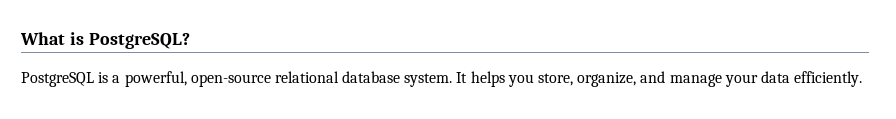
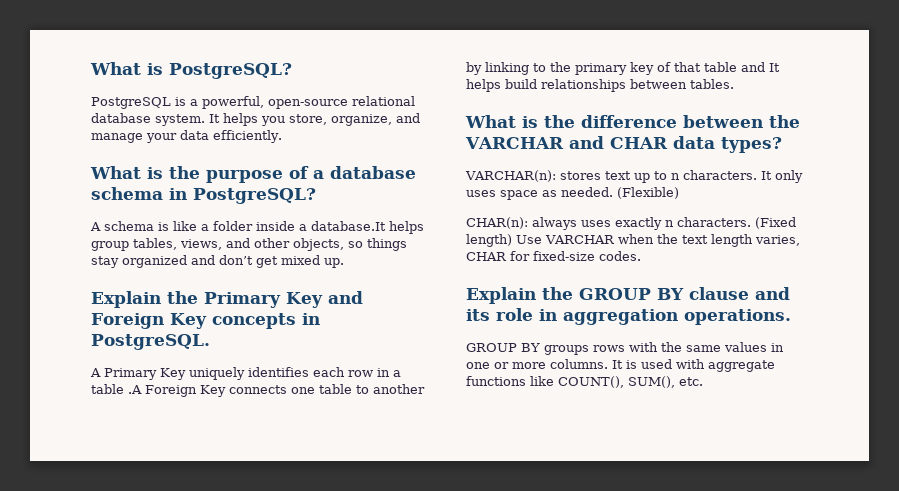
+ What is the purpose of a database schema in PostgreSQL?
+ A schema is like a folder inside a database.It helps group tables, views, and other objects, so things stay organized and don’t get mixed up.
+ Explain the Primary Key and Foreign Key concepts in PostgreSQL.
+ A Primary Key uniquely identifies each row in a table .A Foreign Key connects one table to another by linking to the primary key of that table and It helps build relationships between tables.
+ What is the difference between the VARCHAR and CHAR data types?
+ VARCHAR(n): stores text up to n characters. It only uses space as needed. (Flexible)
+ CHAR(n): always uses exactly n characters. (Fixed length) Use VARCHAR when the text length varies, CHAR for fixed-size codes.
+ Explain the GROUP BY clause and its role in aggregation operations.
+ GROUP BY groups rows with the same values in one or more columns. It is used with aggregate functions like COUNT(), SUM(), etc.

